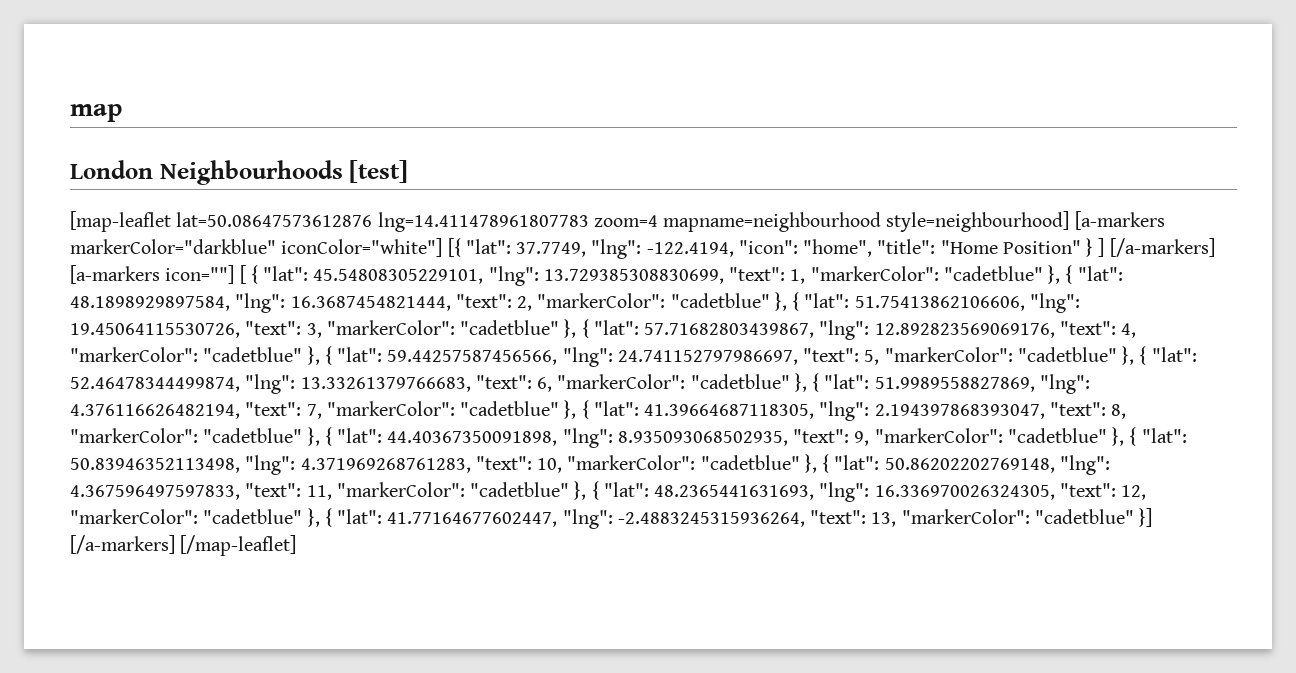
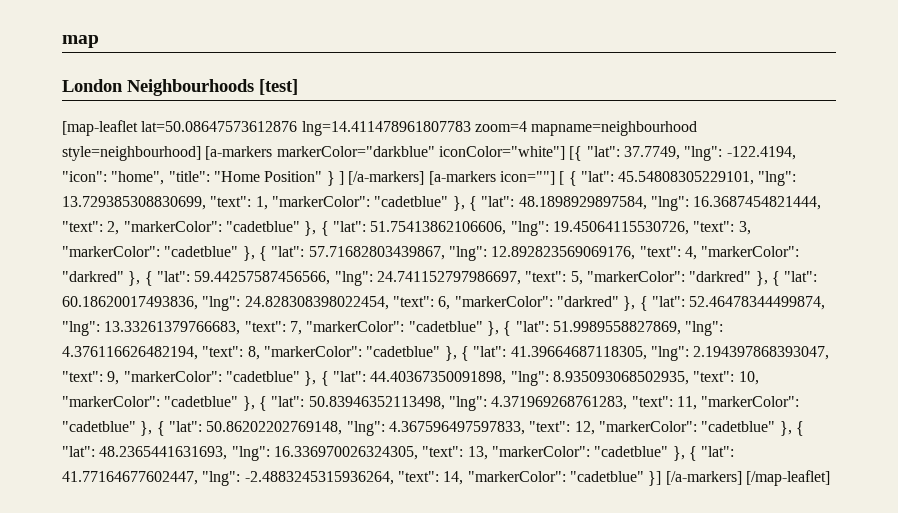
- 4, "markerColor": "cadetblue" }, { "lat":
+ 4, "markerColor": "darkred" }, { "lat":
- 5, "markerColor": "cadetblue" }, { "lat":
+ 5, "markerColor": "darkred" }, { "lat": 60.18620017493836, "lng": 24.828308398022454, "text": 6, "markerColor": "darkred" }, { "lat":
- 6, "markerColor":
+ 7, "markerColor":
- 7, "markerColor":
+ 8, "markerColor":
- 8, "markerColor":
+ 9, "markerColor":
- 9, "markerColor":
+ 10, "markerColor":
- 10, "markerColor":
+ 11, "markerColor":
- 11, "markerColor":
+ 12, "markerColor":
- 12, "markerColor":
+ 13, "markerColor":
- 13, "markerColor":
+ 14, "markerColor":

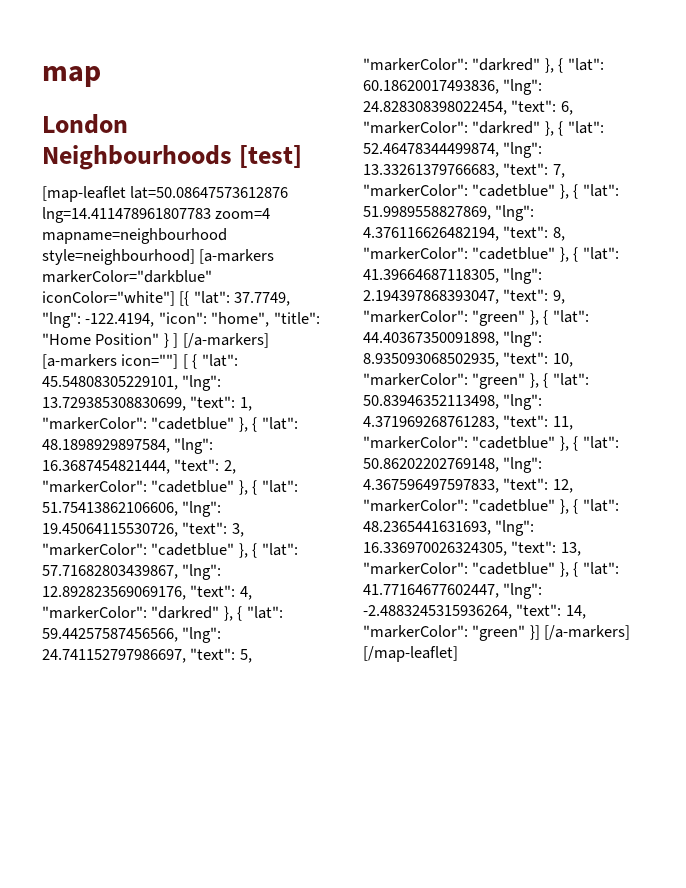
- 9, "markerColor": "cadetblue" }, { "lat":
+ 9, "markerColor": "green" }, { "lat":
- 10, "markerColor": "cadetblue" }, { "lat":
+ 10, "markerColor": "green" }, { "lat":
- "cadetblue" }] [/a-markers] [/map-leaflet]
+ "green" }] [/a-markers] [/map-leaflet]

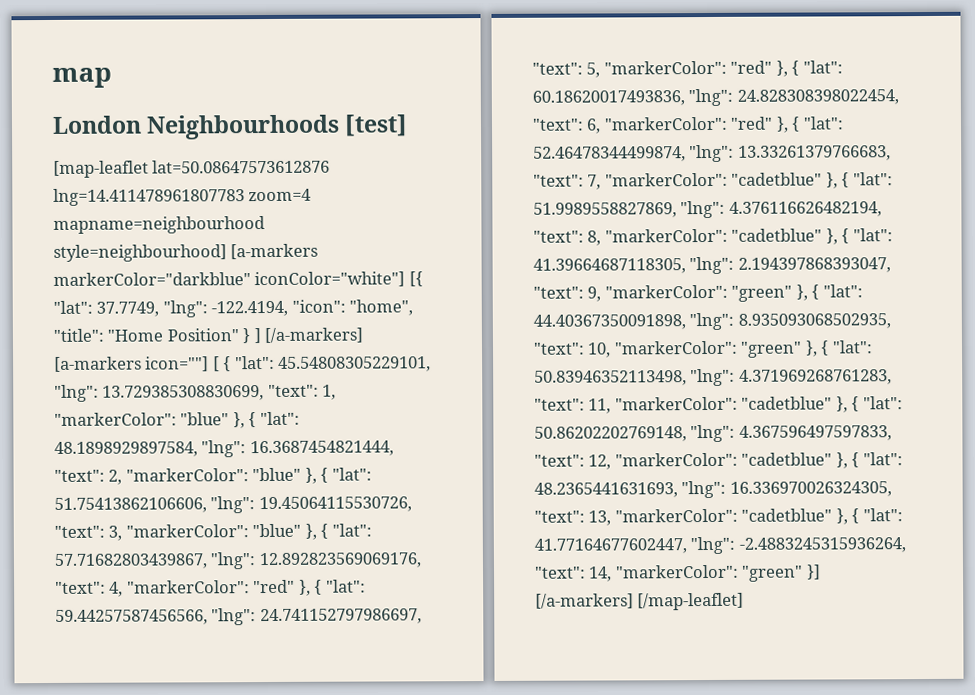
- 1, "markerColor": "cadetblue" }, { "lat":
+ 1, "markerColor": "blue" }, { "lat":
- 2, "markerColor": "cadetblue" }, { "lat":
+ 2, "markerColor": "blue" }, { "lat":
- 3, "markerColor": "cadetblue" }, { "lat":
+ 3, "markerColor": "blue" }, { "lat":
- 4, "markerColor": "darkred" }, { "lat":
+ 4, "markerColor": "red" }, { "lat":
- 5, "markerColor": "darkred" }, { "lat":
+ 5, "markerColor": "red" }, { "lat":
- 6, "markerColor": "darkred" }, { "lat":
+ 6, "markerColor": "red" }, { "lat":

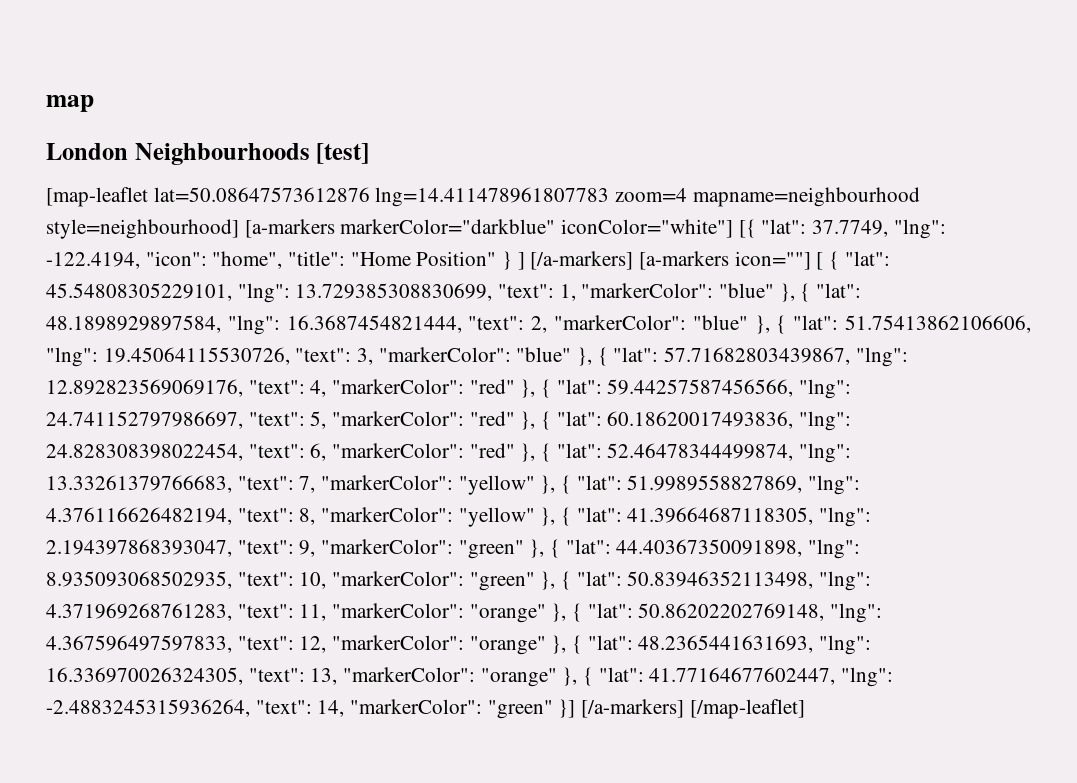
- 7, "markerColor": "cadetblue" }, { "lat":
+ 7, "markerColor": "yellow" }, { "lat":
- 8, "markerColor": "cadetblue" }, { "lat":
+ 8, "markerColor": "yellow" }, { "lat":
- 11, "markerColor": "cadetblue" }, { "lat":
+ 11, "markerColor": "orange" }, { "lat":
- 12, "markerColor": "cadetblue" }, { "lat":
+ 12, "markerColor": "orange" }, { "lat":
- 13, "markerColor": "cadetblue" }, { "lat":
+ 13, "markerColor": "orange" }, { "lat":

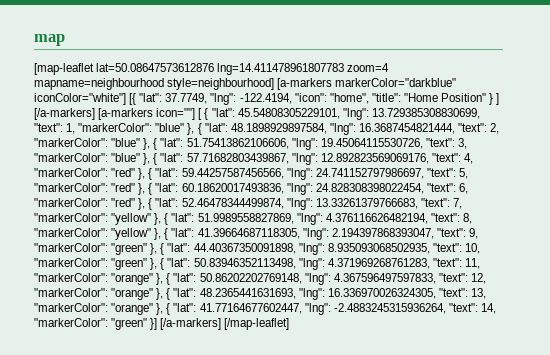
- London Neighbourhoods [test]

